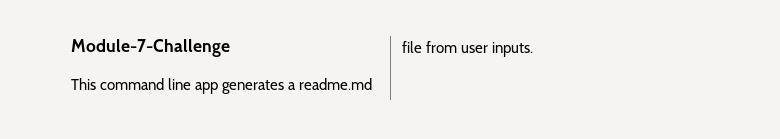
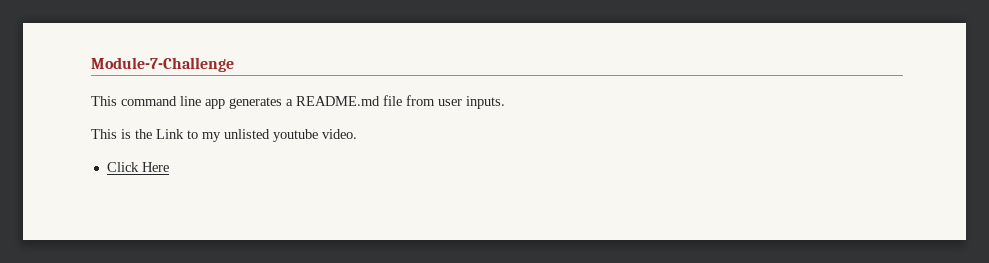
- This command line app generates a readme.md file from user inputs.
+ This command line app generates a README.md file from user inputs.
+ This is the Link to my unlisted youtube video.
+ Click Here

